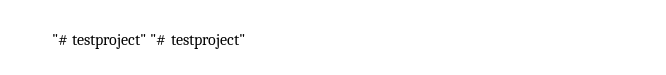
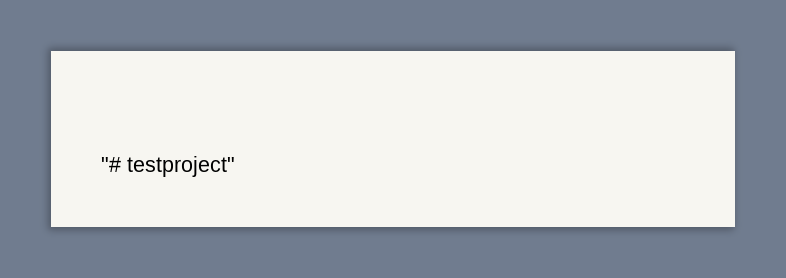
- "# testproject" "# testproject"
+ "# testproject"

